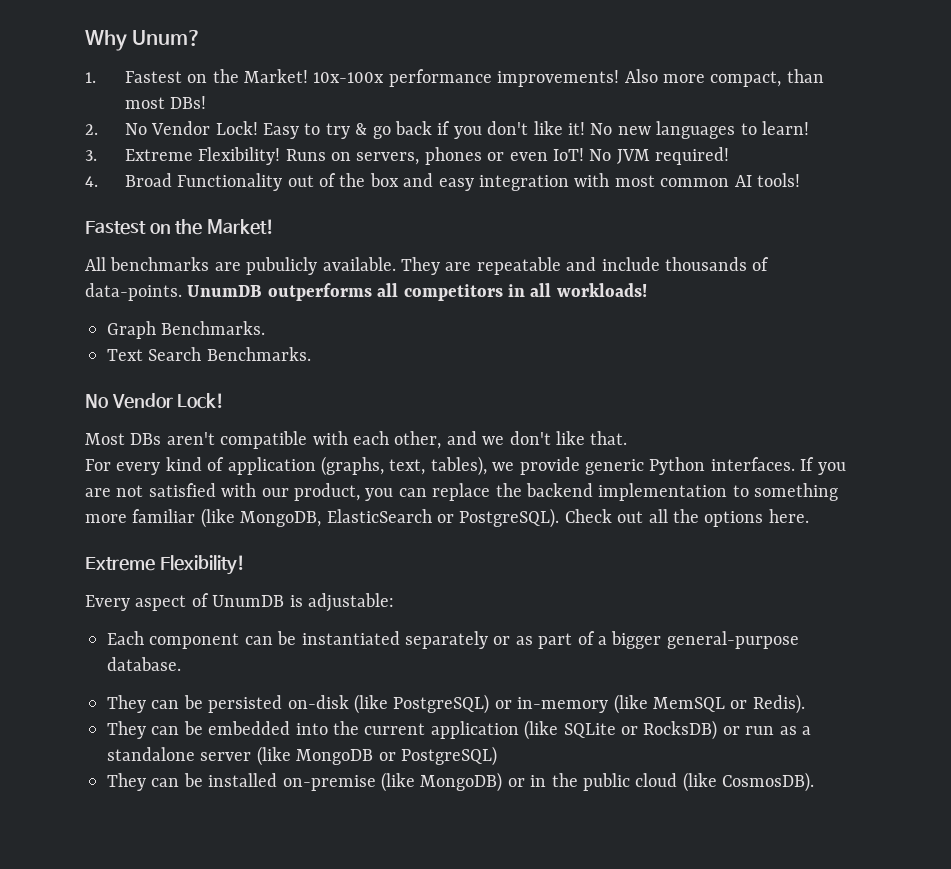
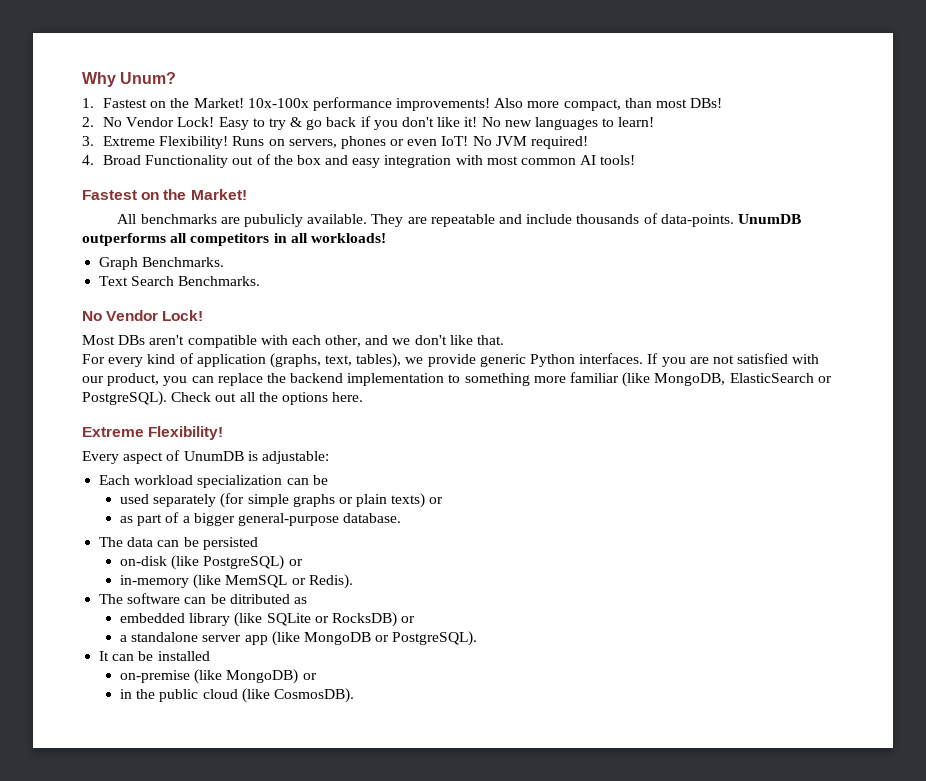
- Each component can be instantiated separately or as part of a bigger general-purpose database.
+ Each workload specialization can be
+ used separately (for simple graphs or plain texts) or
+ as part of a bigger general-purpose database.
- They can be persisted on-disk (like PostgreSQL) or in-memory (like MemSQL or Redis).
+ The data can be persisted
+ on-disk (like PostgreSQL) or
+ in-memory (like MemSQL or Redis).
- They can be embedded into the current application (like SQLite or RocksDB) or run as a standalone server (like MongoDB or PostgreSQL)
- They can be installed on-premise (like MongoDB) or in the public cloud (like CosmosDB).
+ The software can be ditributed as
+ embedded library (like SQLite or RocksDB) or
+ a standalone server app (like MongoDB or PostgreSQL).
+ It can be installed
+ on-premise (like MongoDB) or
+ in the public cloud (like CosmosDB).

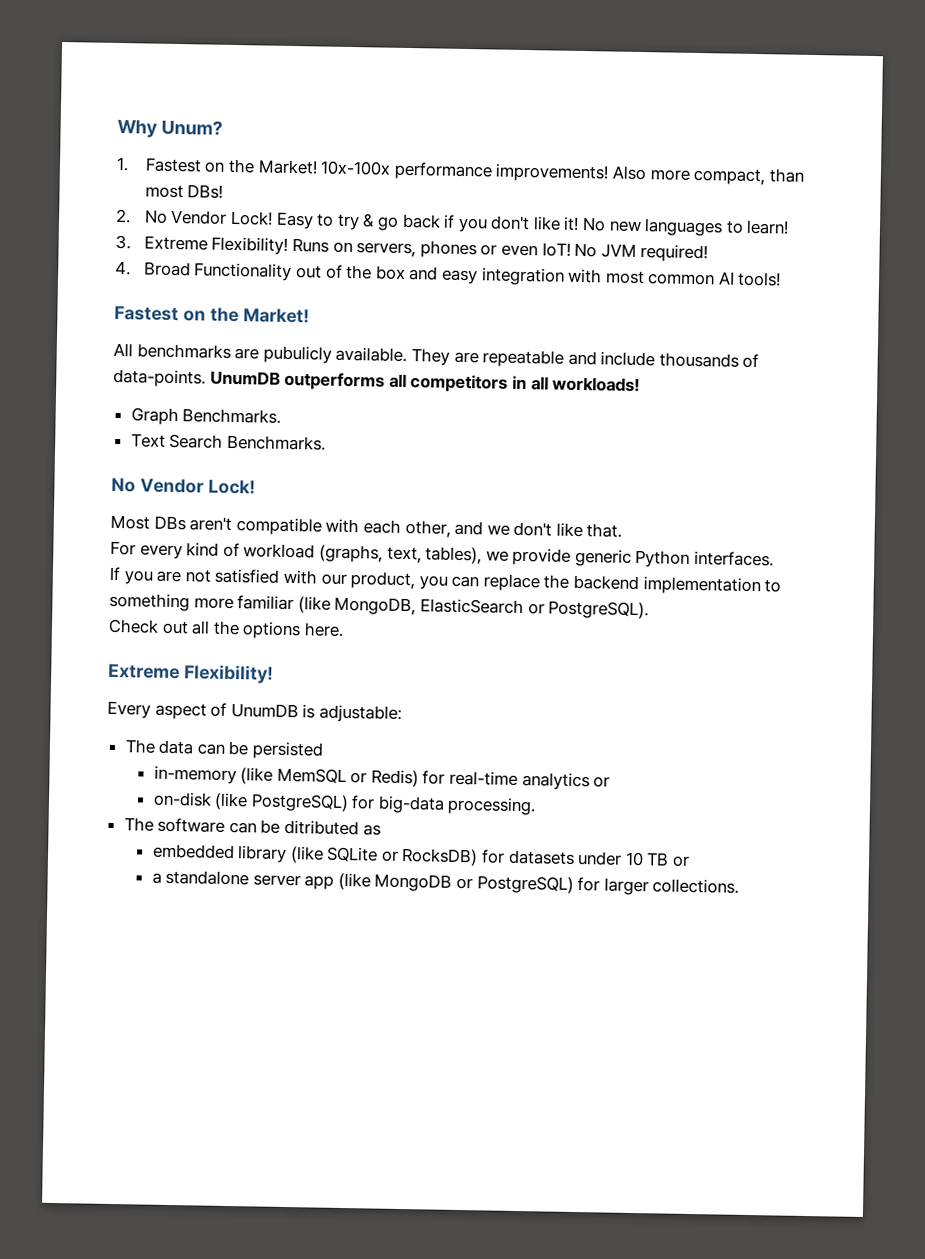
- For every kind of application (graphs, text, tables), we provide generic Python interfaces. If you are not satisfied with our product, you can replace the backend implementation to something more familiar (like MongoDB, ElasticSearch or PostgreSQL). Check out all the options here.
+ For every kind of workload (graphs, text, tables), we provide generic Python interfaces.
+ If you are not satisfied with our product, you can replace the backend implementation to something more familiar (like MongoDB, ElasticSearch or PostgreSQL).
+ Check out all the options here.
- Each workload specialization can be
- used separately (for simple graphs or plain texts) or
- as part of a bigger general-purpose database.
- on-disk (like PostgreSQL) or
- in-memory (like MemSQL or Redis).
+ in-memory (like MemSQL or Redis) for real-time analytics or
+ on-disk (like PostgreSQL) for big-data processing.
- embedded library (like SQLite or RocksDB) or
+ embedded library (like SQLite or RocksDB) for datasets under 10 TB or
- a standalone server app (like MongoDB or PostgreSQL).
- It can be installed
- on-premise (like MongoDB) or
- in the public cloud (like CosmosDB).
+ a standalone server app (like MongoDB or PostgreSQL) for larger collections.

